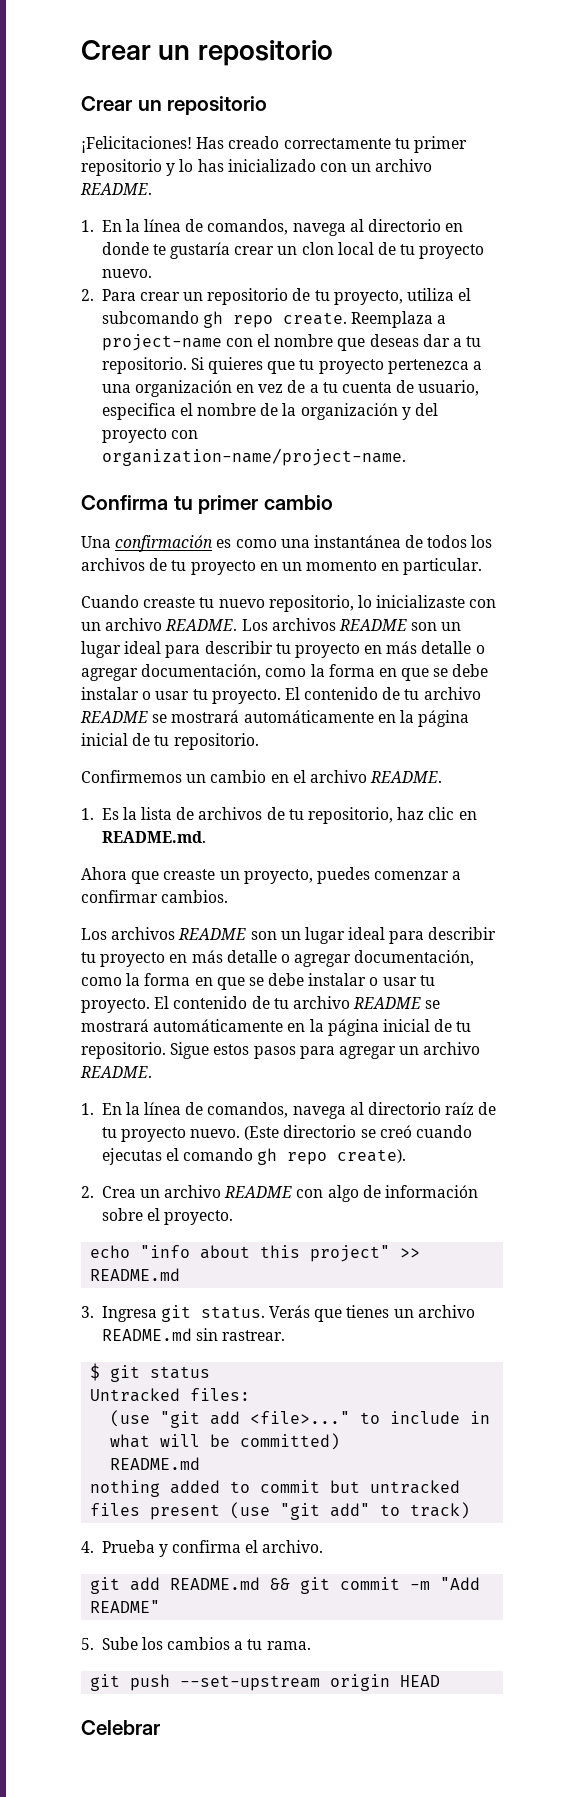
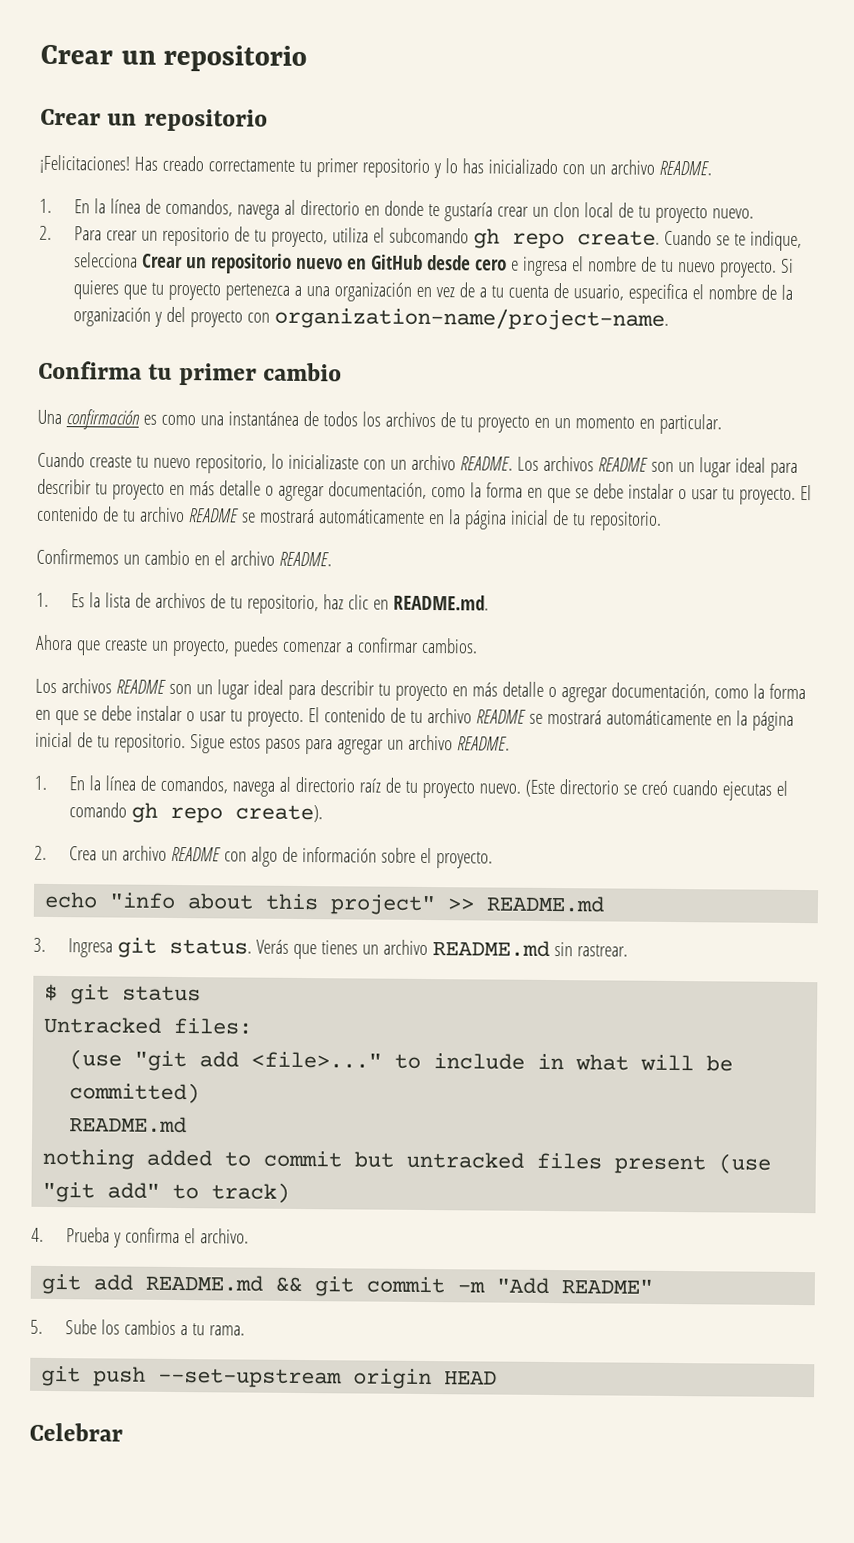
- Reemplaza a project-name con el nombre que deseas dar a tu repositorio.
+ Cuando se te indique, selecciona Crear un repositorio nuevo en GitHub desde cero e ingresa el nombre de tu nuevo proyecto.

